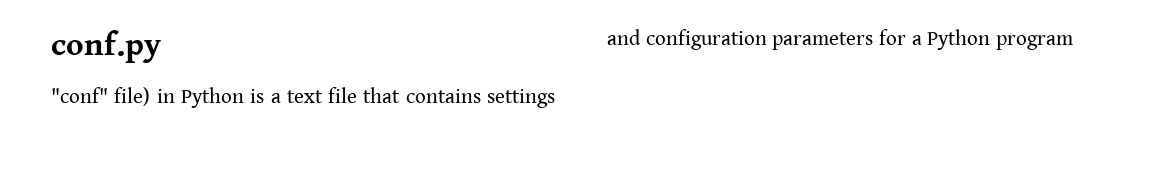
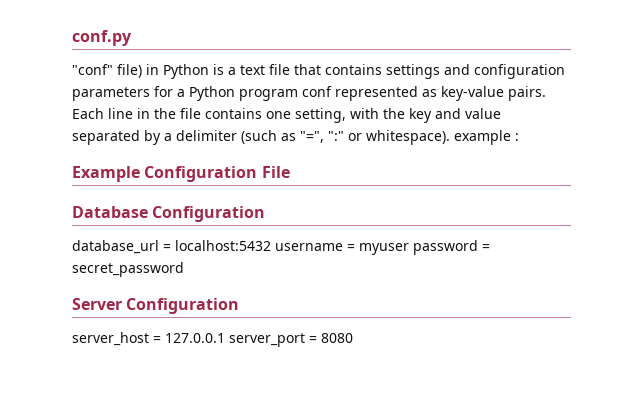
- "conf" file) in Python is a text file that contains settings and configuration parameters for a Python program
+ "conf" file) in Python is a text file that contains settings and configuration parameters for a Python program conf represented as key-value pairs. Each line in the file contains one setting, with the key and value separated by a delimiter (such as "=", ":" or whitespace). example :
+ Example Configuration File
+ Database Configuration
+ database_url = localhost:5432 username = myuser password = secret_password
+ Server Configuration
+ server_host = 127.0.0.1 server_port = 8080

